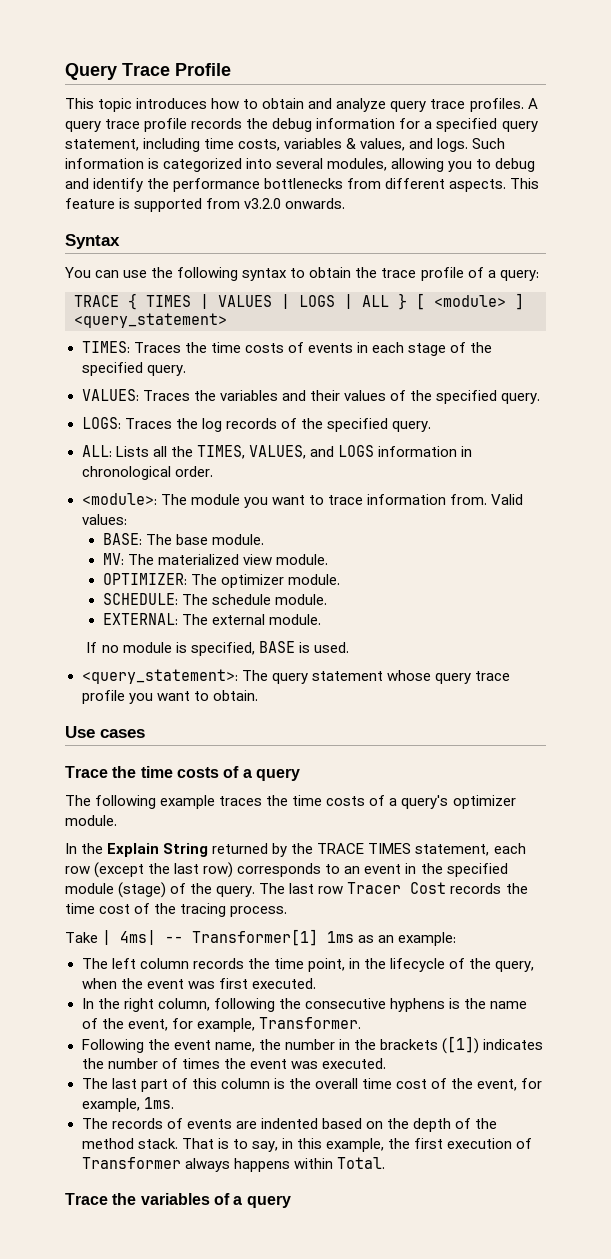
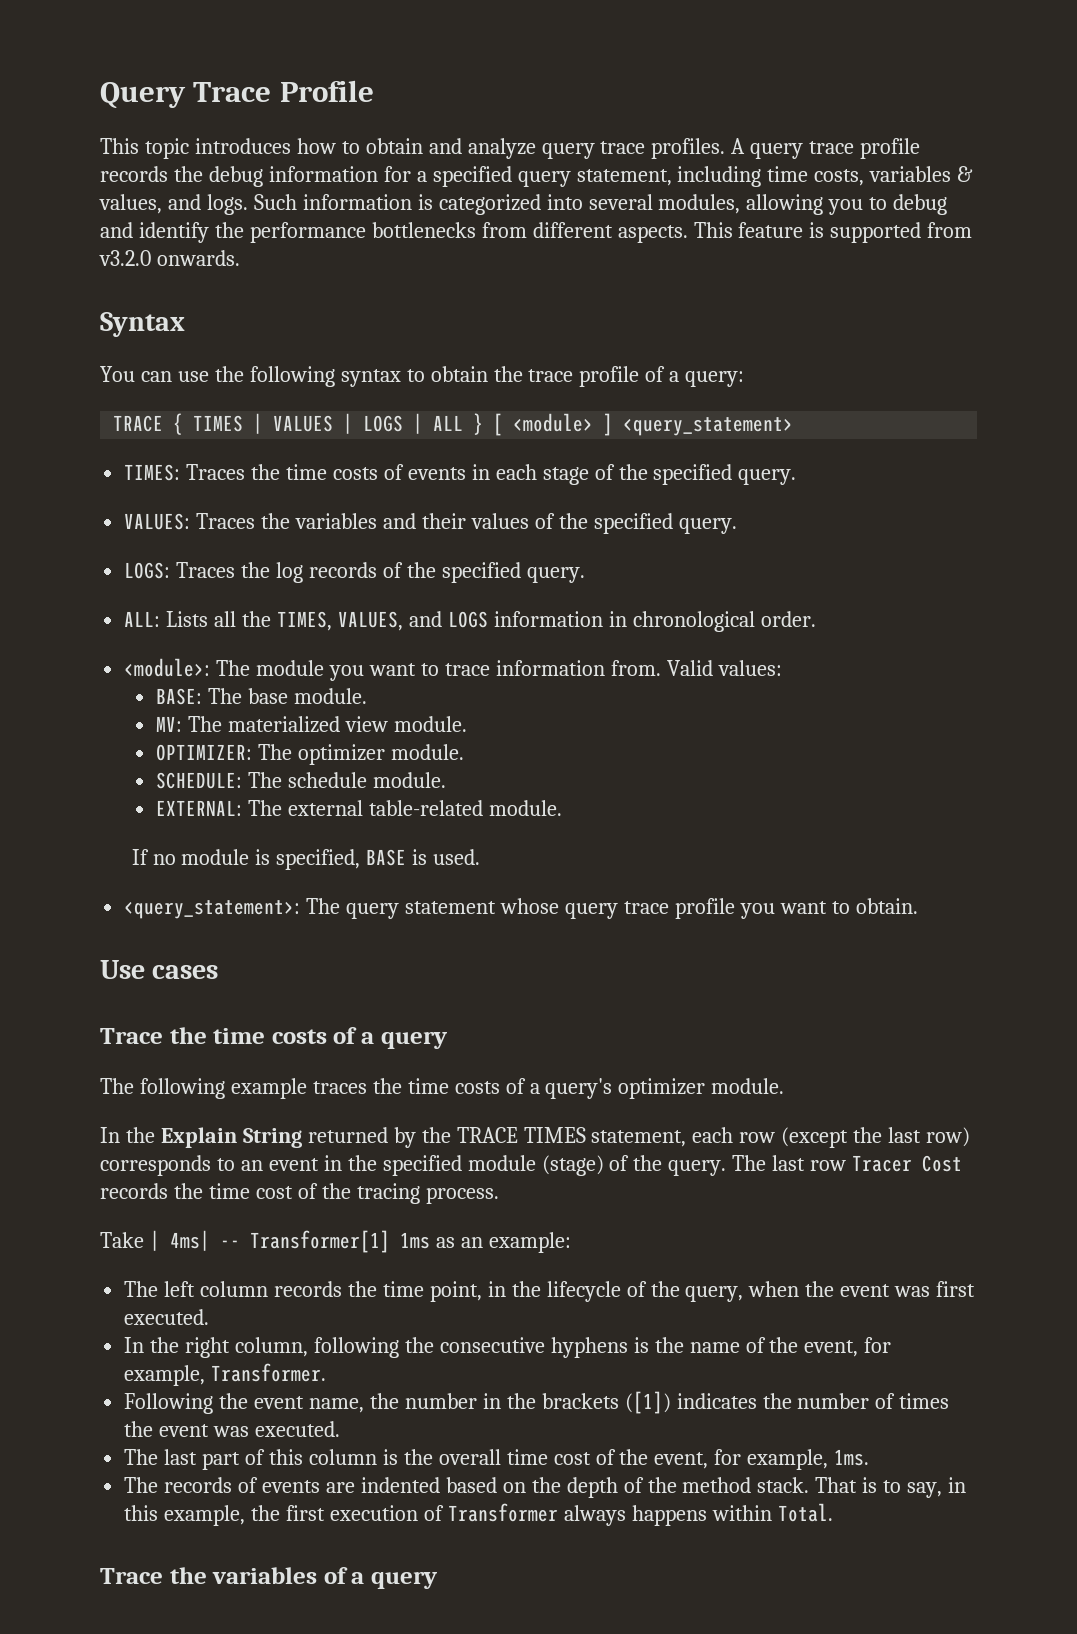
- EXTERNAL: The external module.
+ EXTERNAL: The external table-related module.

